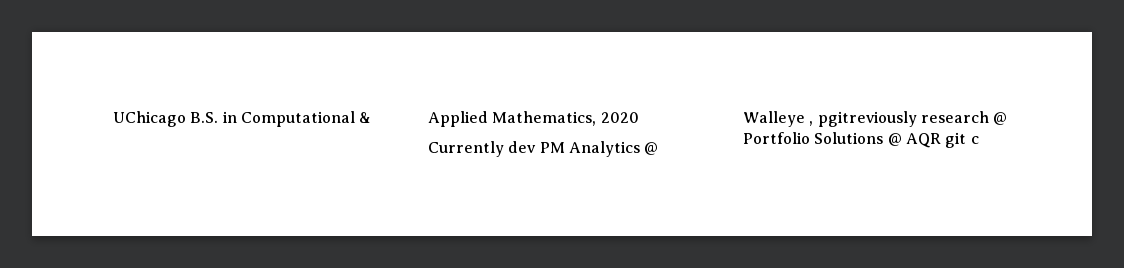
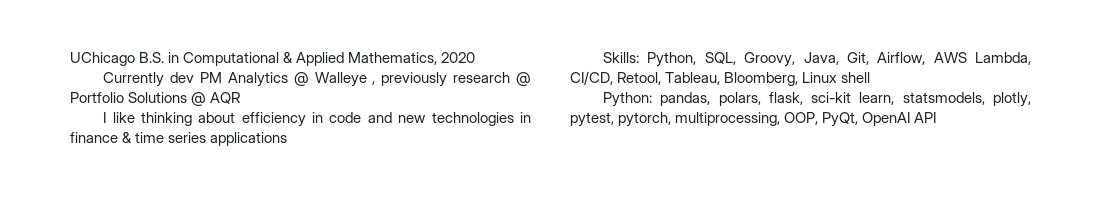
- Currently dev PM Analytics @ Walleye , pgitreviously research @ Portfolio Solutions @ AQR git c
+ Currently dev PM Analytics @ Walleye , previously research @ Portfolio Solutions @ AQR
+ I like thinking about efficiency in code and new technologies in finance & time series applications
+ Skills: Python, SQL, Groovy, Java, Git, Airflow, AWS Lambda, CI/CD, Retool, Tableau, Bloomberg, Linux shell
+ Python: pandas, polars, flask, sci-kit learn, statsmodels, plotly, pytest, pytorch, multiprocessing, OOP, PyQt, OpenAI API

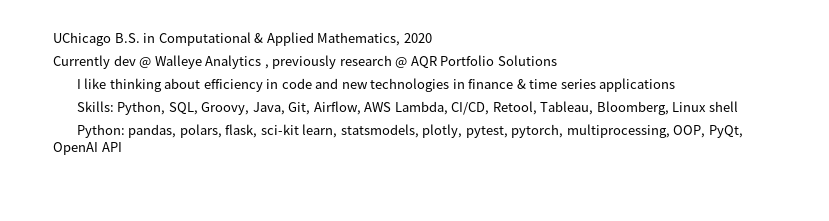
- Currently dev PM Analytics @ Walleye , previously research @ Portfolio Solutions @ AQR
+ Currently dev @ Walleye Analytics , previously research @ AQR Portfolio Solutions

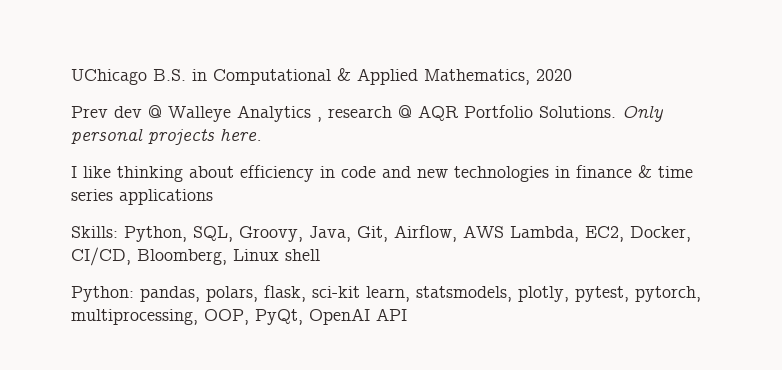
- Currently dev @ Walleye Analytics , previously research @ AQR Portfolio Solutions
+ Prev dev @ Walleye Analytics , research @ AQR Portfolio Solutions. Only personal projects here.
- Skills: Python, SQL, Groovy, Java, Git, Airflow, AWS Lambda, CI/CD, Retool, Tableau, Bloomberg, Linux shell
+ Skills: Python, SQL, Groovy, Java, Git, Airflow, AWS Lambda, EC2, Docker, CI/CD, Bloomberg, Linux shell

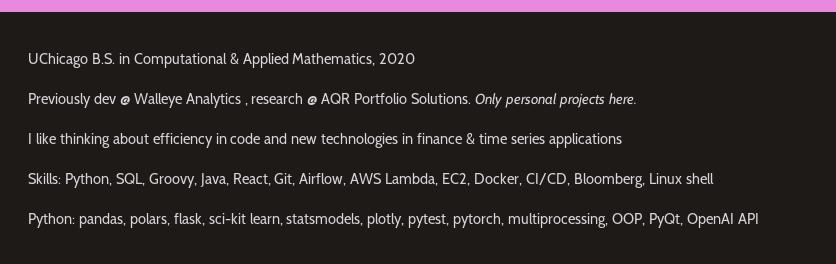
- Prev dev @ Walleye Analytics , research @ AQR Portfolio Solutions.
+ Previously dev @ Walleye Analytics , research @ AQR Portfolio Solutions.
- Skills: Python, SQL, Groovy, Java, Git, Airflow, AWS Lambda, EC2, Docker, CI/CD, Bloomberg, Linux shell
+ Skills: Python, SQL, Groovy, Java, React, Git, Airflow, AWS Lambda, EC2, Docker, CI/CD, Bloomberg, Linux shell

